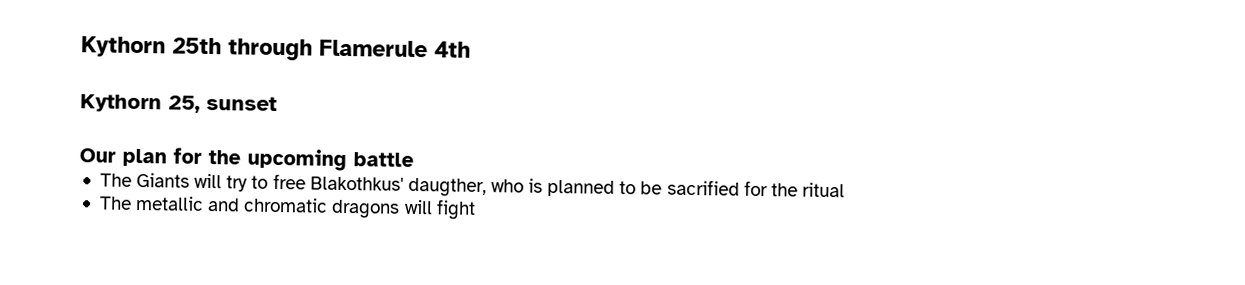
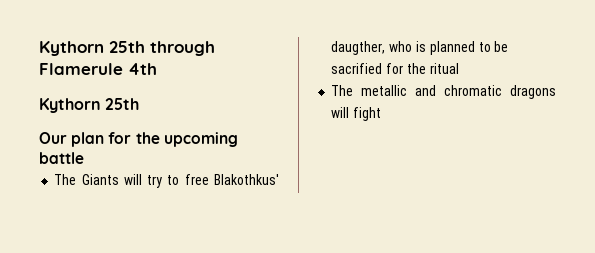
  Kythorn 25th through Flamerule 4th
- Kythorn 25, sunset
+ Kythorn 25th

